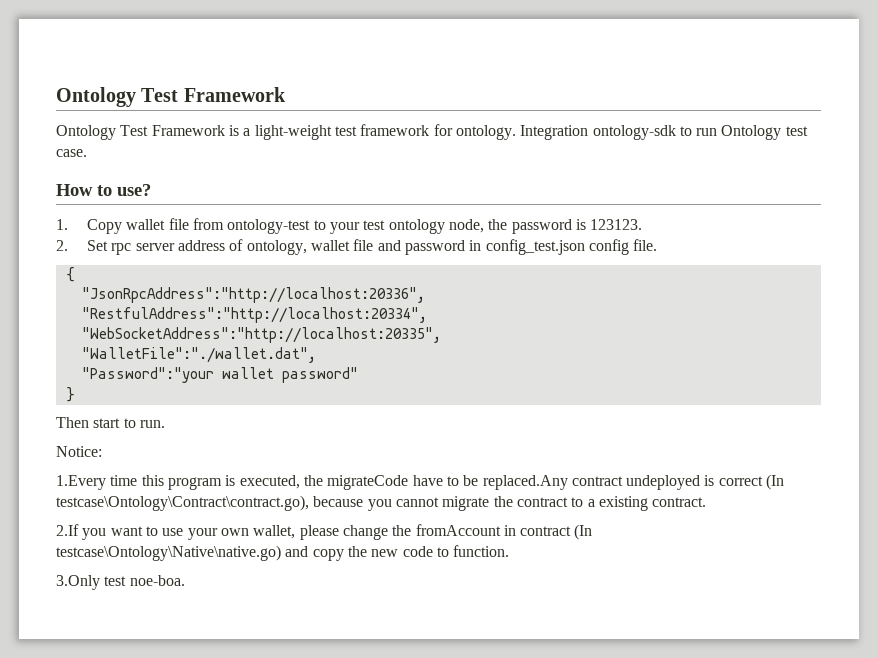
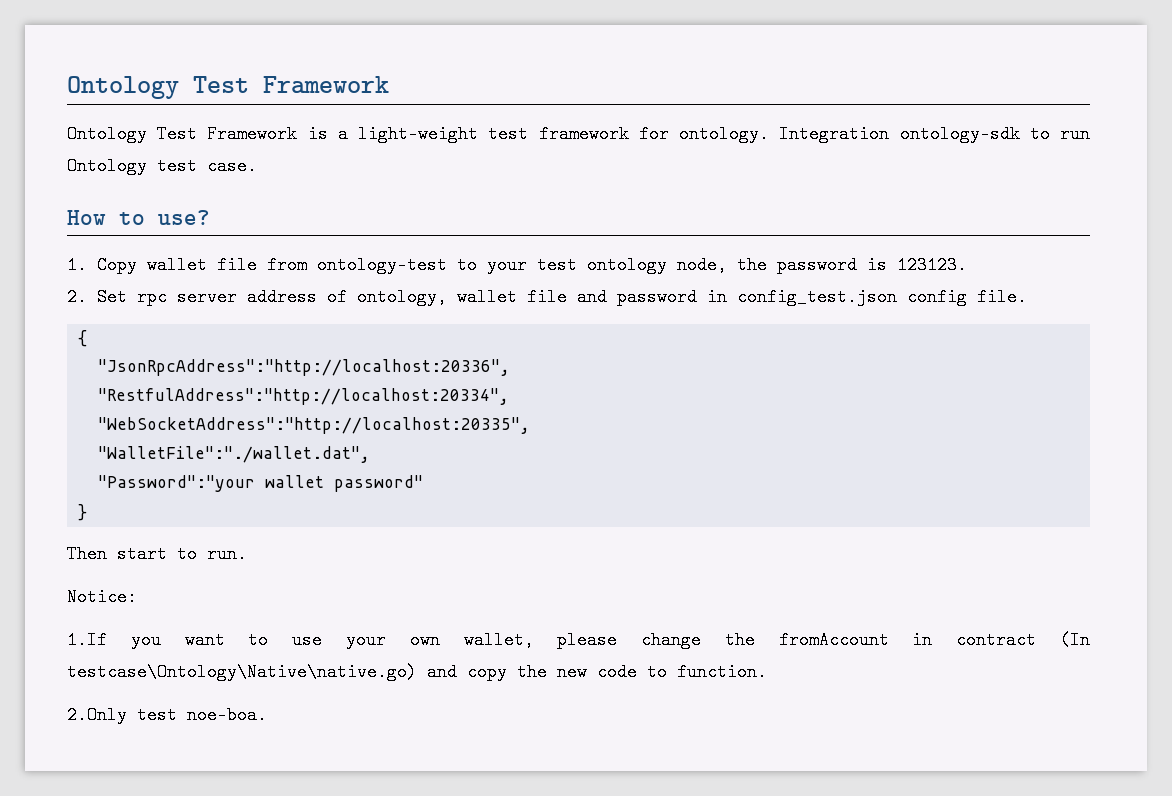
- 1.Every time this program is executed, the migrateCode have to be replaced.Any contract undeployed is correct (In testcase\Ontology\Contract\contract.go), because you cannot migrate the contract to a existing contract.
- 2.If you want to use your own wallet, please change the fromAccount in contract (In testcase\Ontology\Native\native.go) and copy the new code to function.
+ 1.If you want to use your own wallet, please change the fromAccount in contract (In testcase\Ontology\Native\native.go) and copy the new code to function.
- 3.Only test noe-boa.
+ 2.Only test noe-boa.

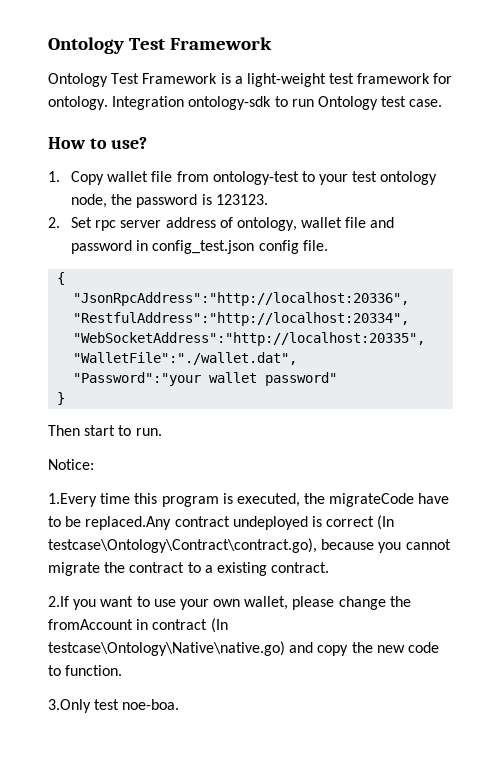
- 1.If you want to use your own wallet, please change the fromAccount in contract (In testcase\Ontology\Native\native.go) and copy the new code to function.
+ 1.Every time this program is executed, the migrateCode have to be replaced.Any contract undeployed is correct (In testcase\Ontology\Contract\contract.go), because you cannot migrate the contract to a existing contract.
+ 2.If you want to use your own wallet, please change the fromAccount in contract (In testcase\Ontology\Native\native.go) and copy the new code to function.
- 2.Only test noe-boa.
+ 3.Only test noe-boa.

